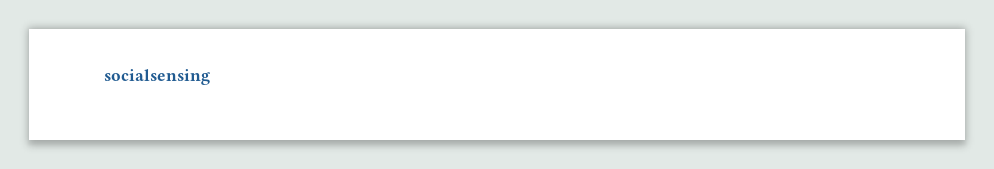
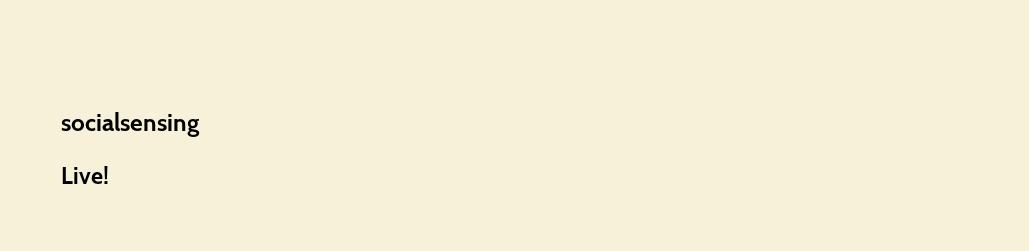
+ Live!

